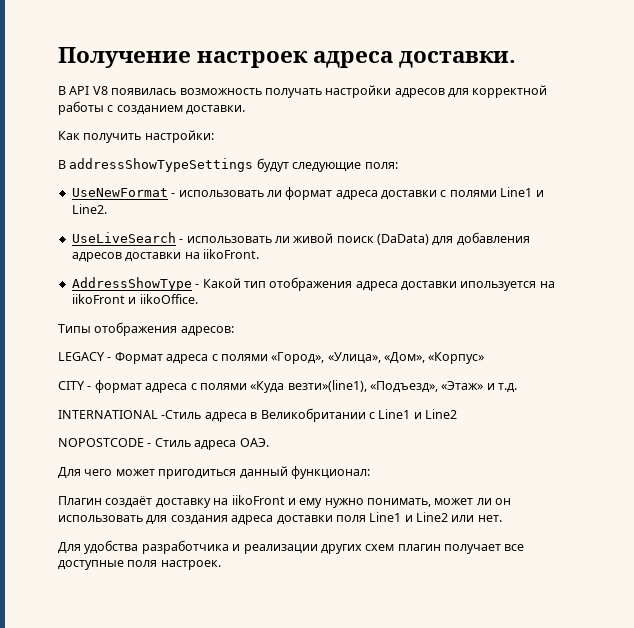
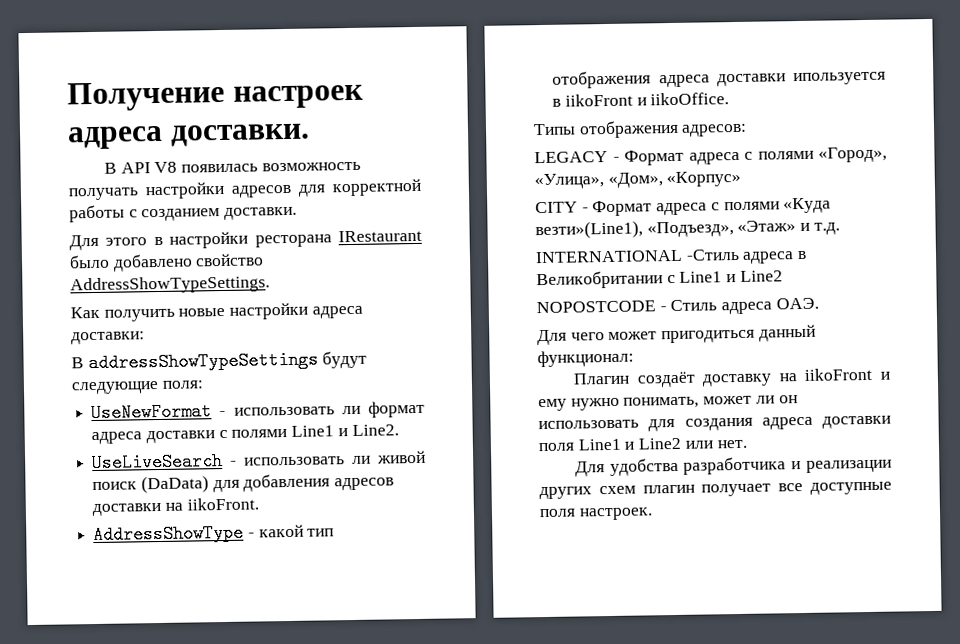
- Как получить настройки:
+ Для этого в настройки ресторана IRestaurant было добавлено свойство AddressShowTypeSettings.
+ Как получить новые настройки адреса доставки:
- AddressShowType - Какой тип отображения адреса доставки ипользуется на iikoFront и iikoOffice.
+ AddressShowType - какой тип отображения адреса доставки ипользуется в iikoFront и iikoOffice.
- CITY - формат адреса с полями «Куда везти»(line1), «Подъезд», «Этаж» и т.д.
+ CITY - Формат адреса с полями «Куда везти»(Line1), «Подъезд», «Этаж» и т.д.

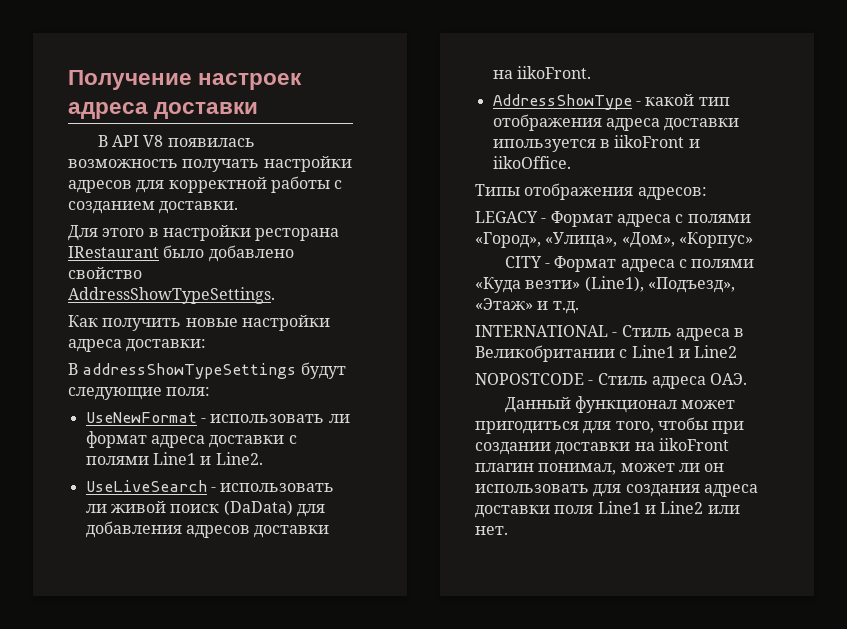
- Получение настроек адреса доставки.
+ Получение настроек адреса доставки
- CITY - Формат адреса с полями «Куда везти»(Line1), «Подъезд», «Этаж» и т.д.
+ CITY - Формат адреса с полями «Куда везти» (Line1), «Подъезд», «Этаж» и т.д.
- INTERNATIONAL -Стиль адреса в Великобритании с Line1 и Line2
+ INTERNATIONAL - Стиль адреса в Великобритании с Line1 и Line2
- Для чего может пригодиться данный функционал:
- Плагин создаёт доставку на iikoFront и ему нужно понимать, может ли он использовать для создания адреса доставки поля Line1 и Line2 или нет.
+ Данный функционал может пригодиться для того, чтобы при создании доставки на iikoFront плагин понимал, может ли он использовать для создания адреса доставки поля Line1 и Line2 или нет.
- Для удобства разработчика и реализации других схем плагин получает все доступные поля настроек.

